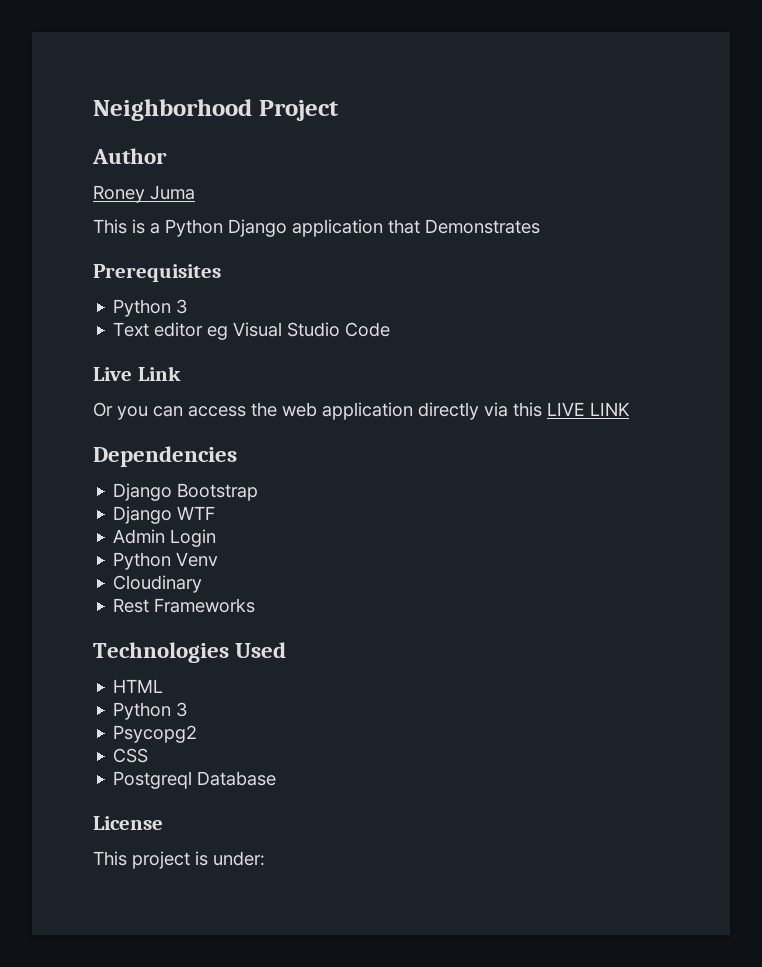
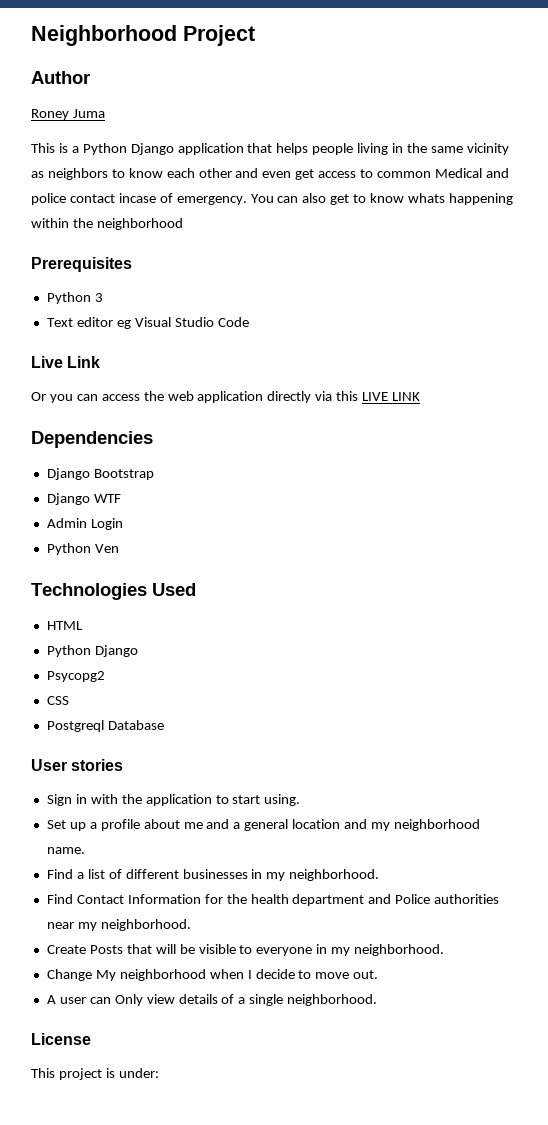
- This is a Python Django application that Demonstrates
+ This is a Python Django application that helps people living in the same vicinity as neighbors to know each other and even get access to common Medical and police contact incase of emergency. You can also get to know whats happening within the neighborhood
- Python Venv
- Cloudinary
- Rest Frameworks
+ Python Ven
  HTML
- Python 3
+ Python Django
+ User stories
+ Sign in with the application to start using.
+ Set up a profile about me and a general location and my neighborhood name.
+ Find a list of different businesses in my neighborhood.
+ Find Contact Information for the health department and Police authorities near my neighborhood.
+ Create Posts that will be visible to everyone in my neighborhood.
+ Change My neighborhood when I decide to move out.
+ A user can Only view details of a single neighborhood.

